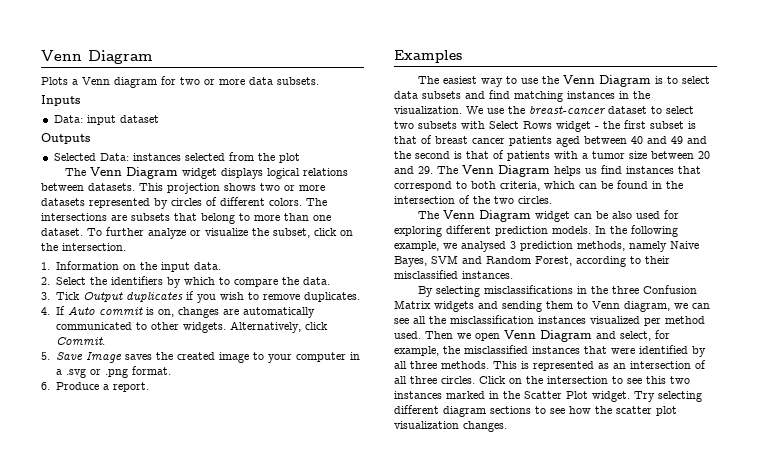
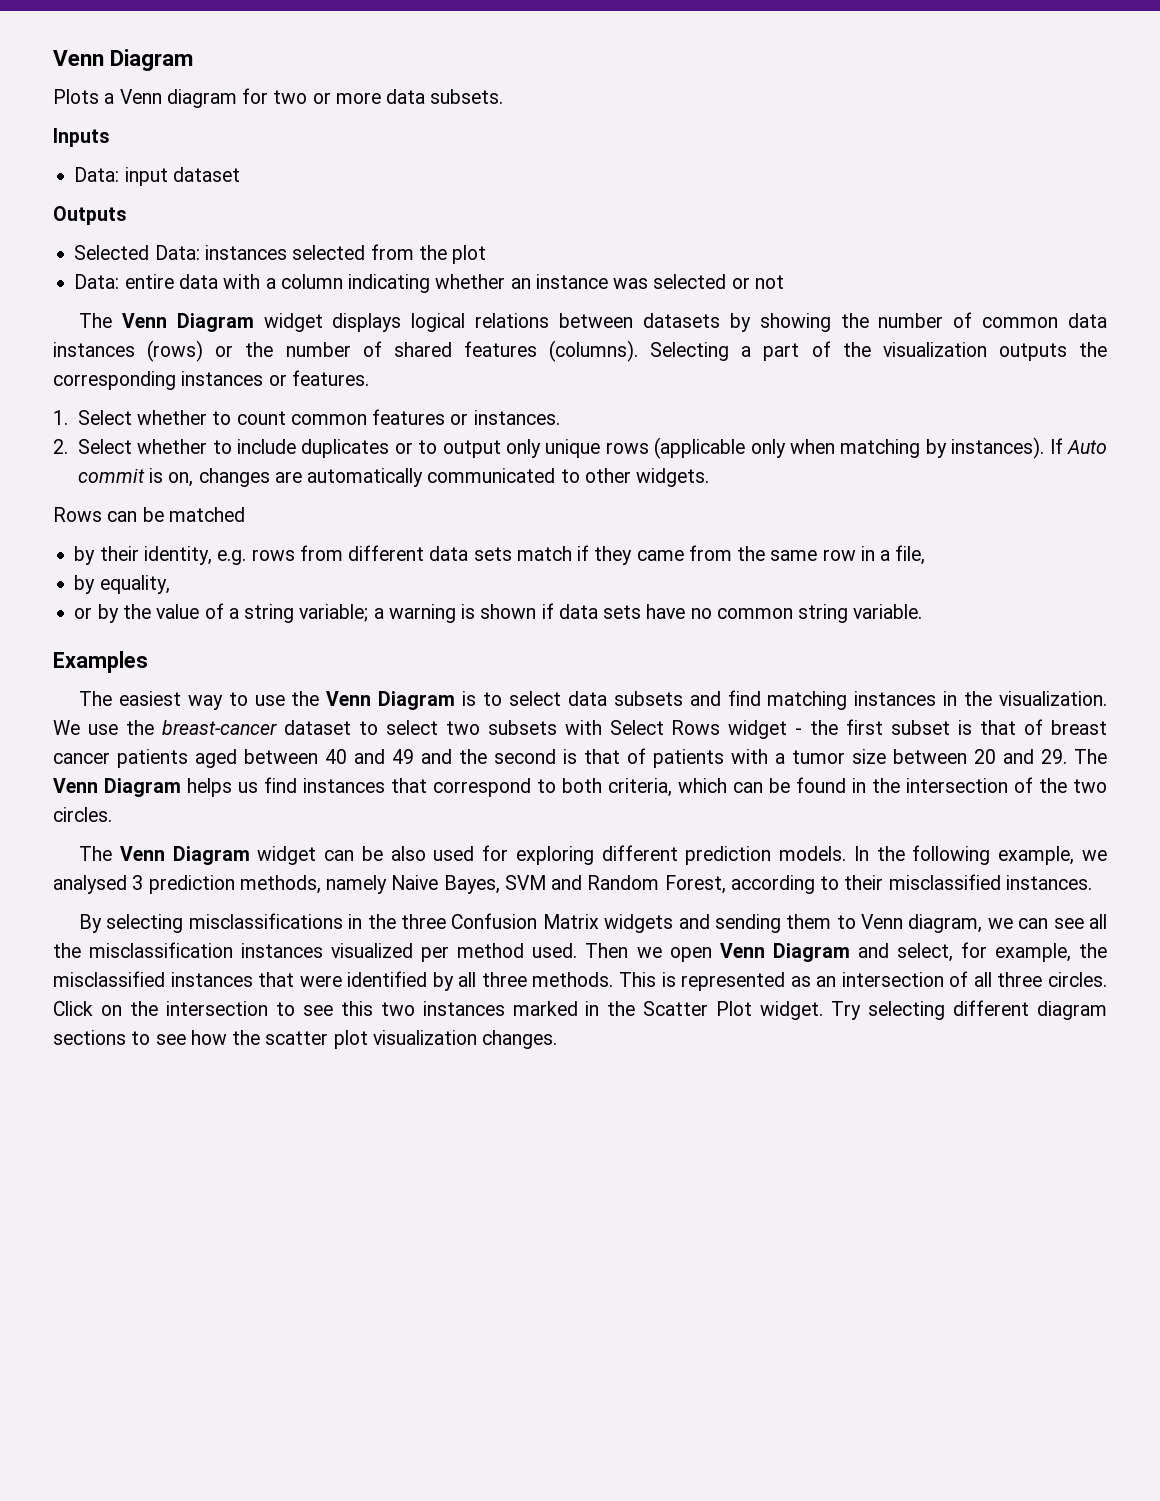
+ Data: entire data with a column indicating whether an instance was selected or not
- The Venn Diagram widget displays logical relations between datasets. This projection shows two or more datasets represented by circles of different colors. The intersections are subsets that belong to more than one dataset. To further analyze or visualize the subset, click on the intersection.
- 1. Information on the input data.
- 2. Select the identifiers by which to compare the data.
- 3. Tick Output duplicates if you wish to remove duplicates.
- 4. If Auto commit is on, changes are automatically communicated to other widgets. Alternatively, click Commit.
- 5. Save Image saves the created image to your computer in a .svg or .png format.
- 6. Produce a report.
+ The Venn Diagram widget displays logical relations between datasets by showing the number of common data instances (rows) or the number of shared features (columns). Selecting a part of the visualization outputs the corresponding instances or features.
+ 1. Select whether to count common features or instances.
+ 2. Select whether to include duplicates or to output only unique rows (applicable only when matching by instances). If Auto commit is on, changes are automatically communicated to other widgets.
+ Rows can be matched
+ by their identity, e.g. rows from different data sets match if they came from the same row in a file,
+ by equality,
+ or by the value of a string variable; a warning is shown if data sets have no common string variable.

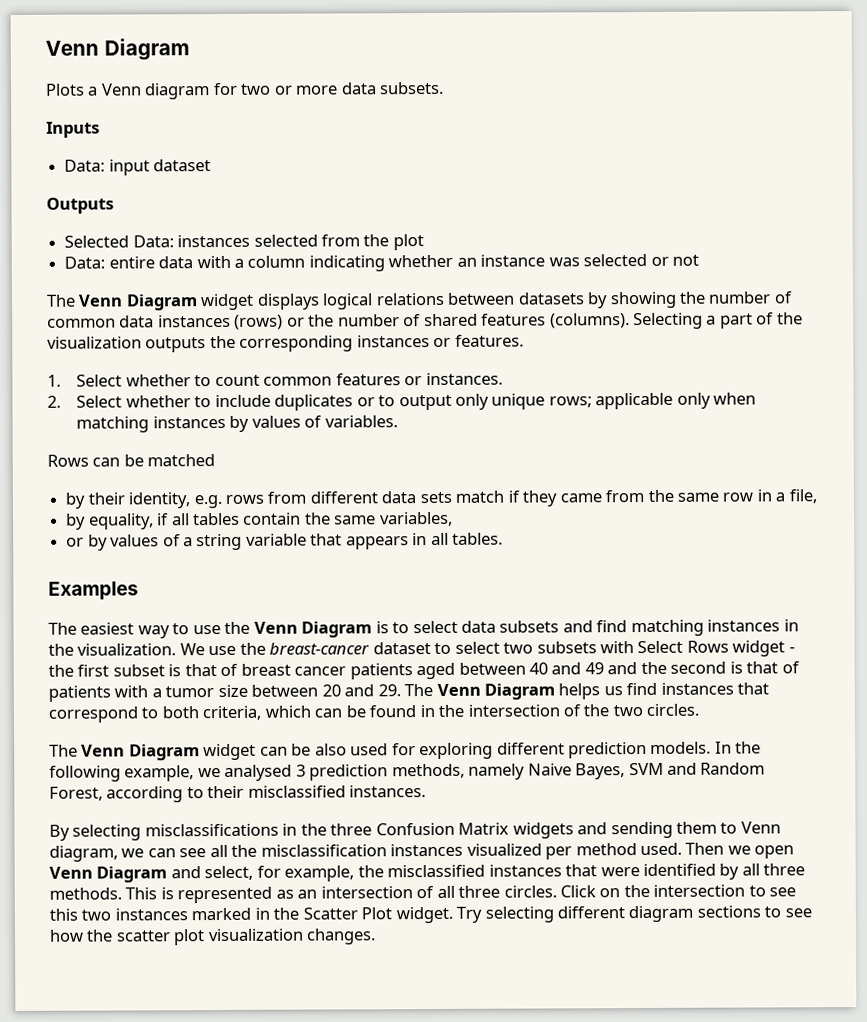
- 2. Select whether to include duplicates or to output only unique rows (applicable only when matching by instances). If Auto commit is on, changes are automatically communicated to other widgets.
+ 2. Select whether to include duplicates or to output only unique rows; applicable only when matching instances by values of variables.
- by equality,
+ by equality, if all tables contain the same variables,
- or by the value of a string variable; a warning is shown if data sets have no common string variable.
+ or by values of a string variable that appears in all tables.

